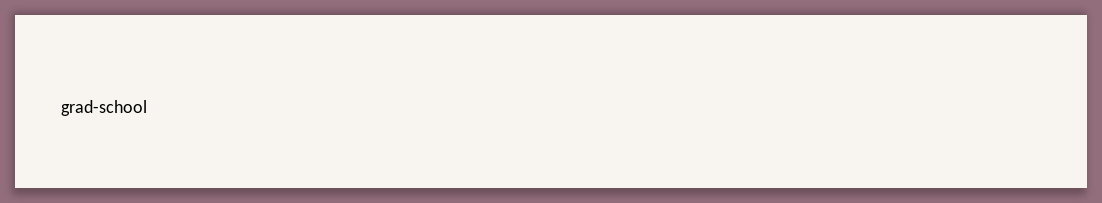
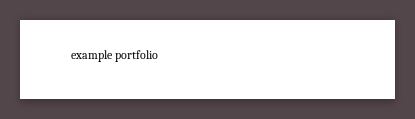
- grad-school
+ example portfolio

